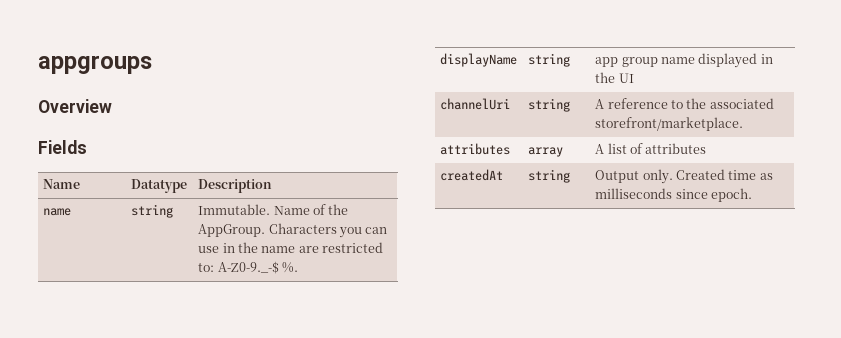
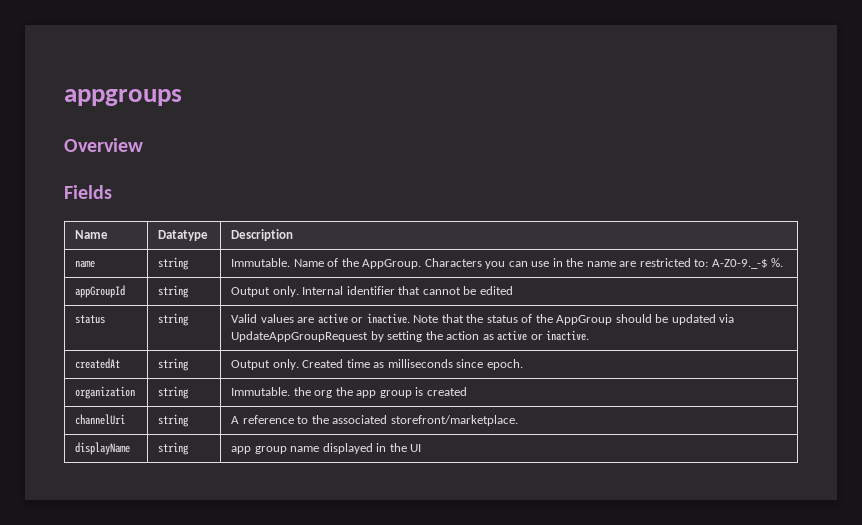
- displayName | string | app group name displayed in the UI
- channelUri | string | A reference to the associated storefront/marketplace.
- attributes | array | A list of attributes
+ appGroupId | string | Output only. Internal identifier that cannot be edited
+ status | string | Valid values are active or inactive. Note that the status of the AppGroup should be updated via UpdateAppGroupRequest by setting the action as active or inactive.
+ organization | string | Immutable. the org the app group is created
+ channelUri | string | A reference to the associated storefront/marketplace.
+ displayName | string | app group name displayed in the UI

